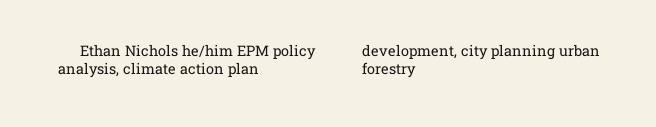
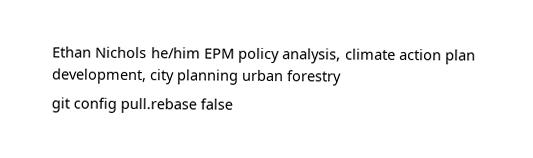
+ git config pull.rebase false

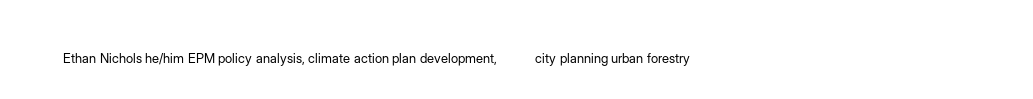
- git config pull.rebase false

